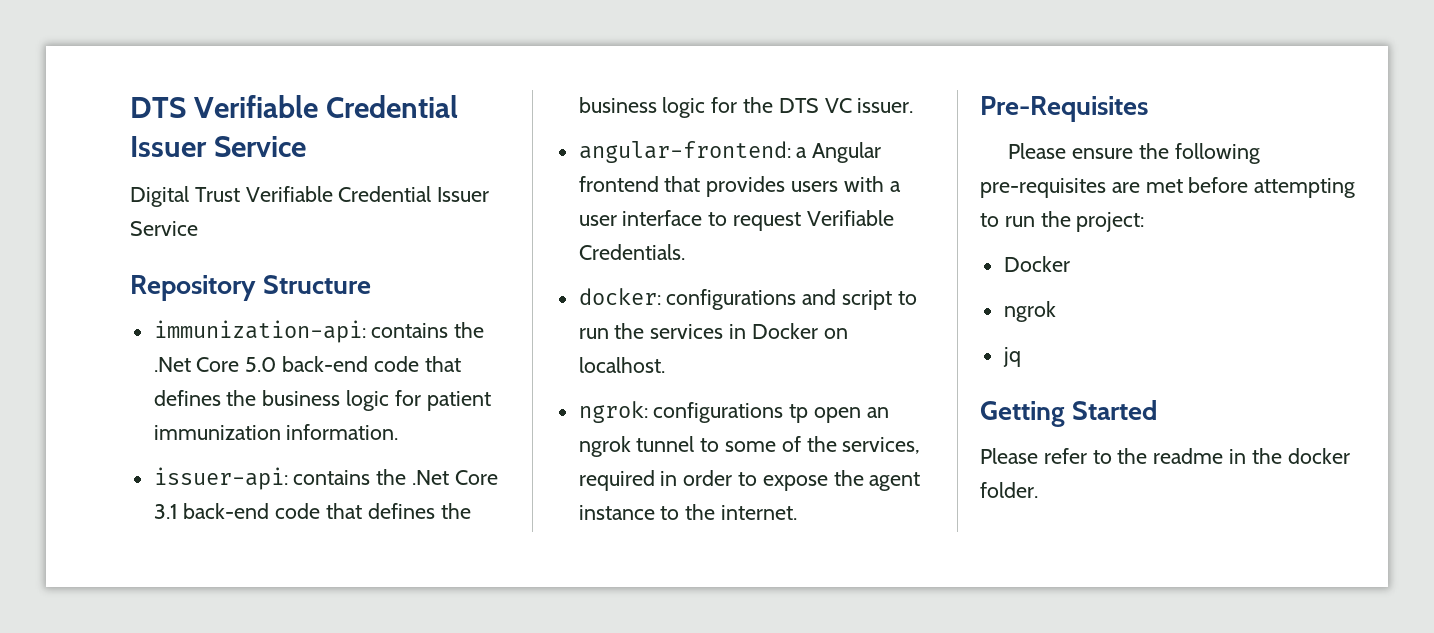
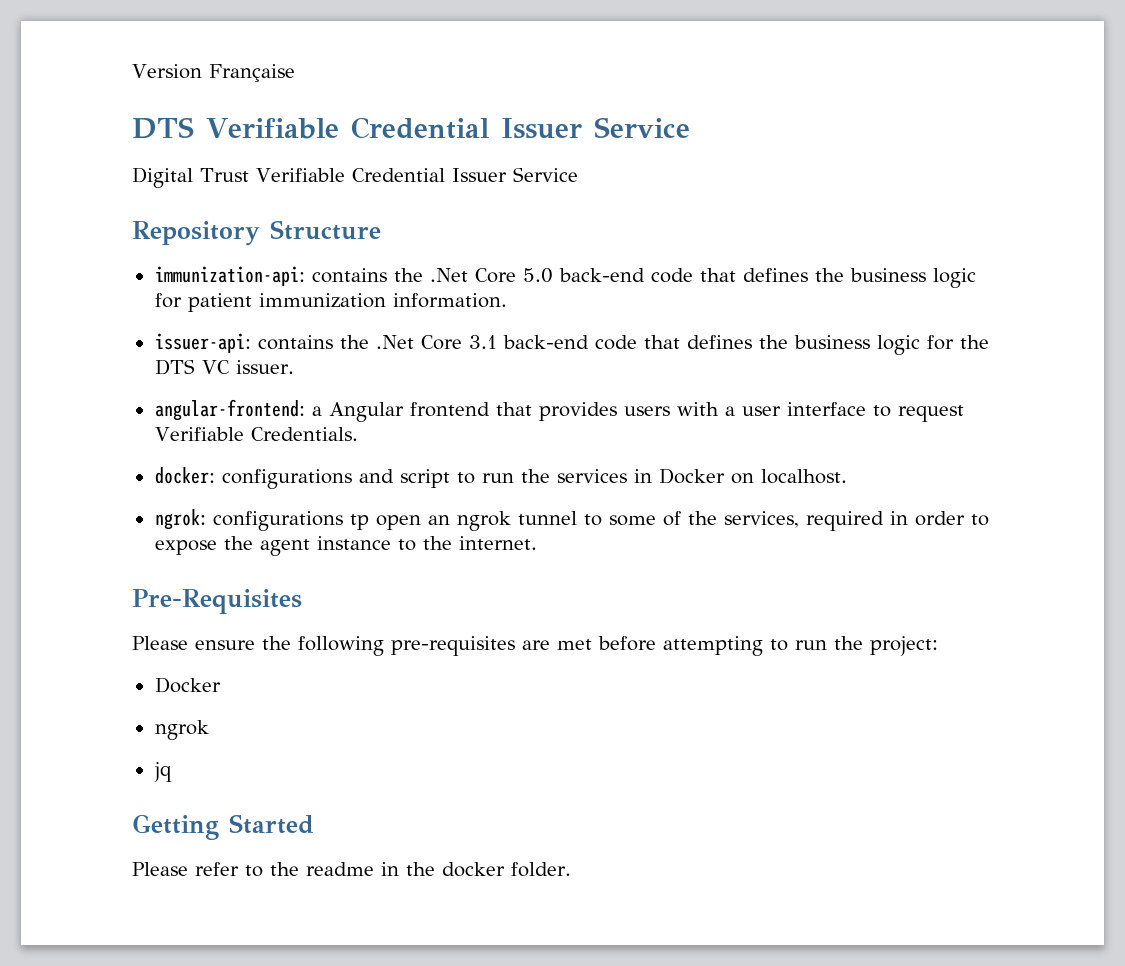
+ Version Française

